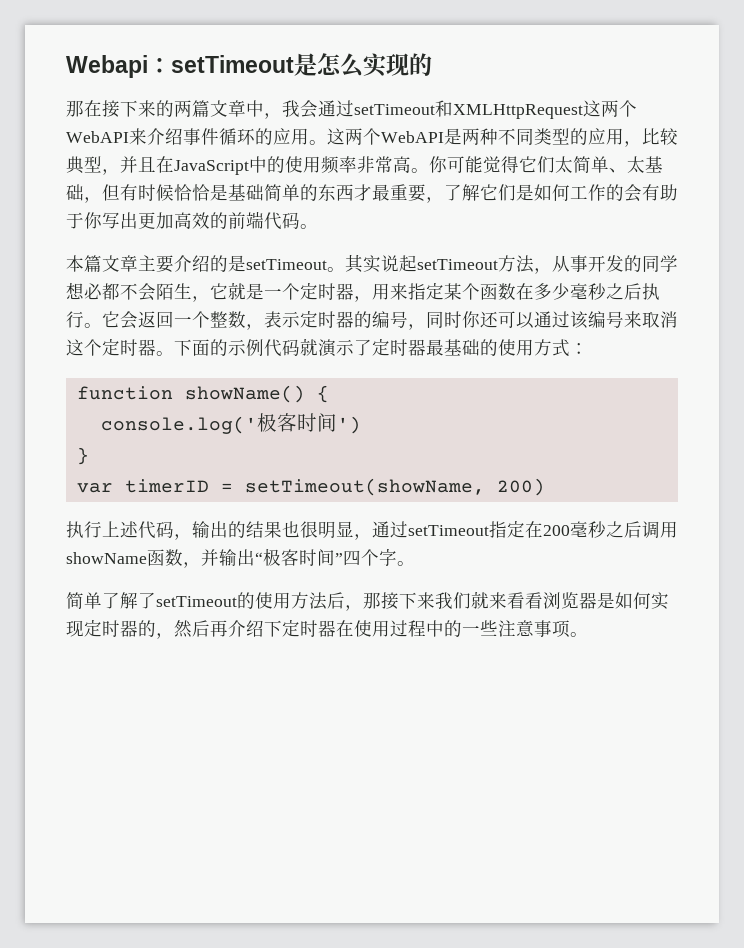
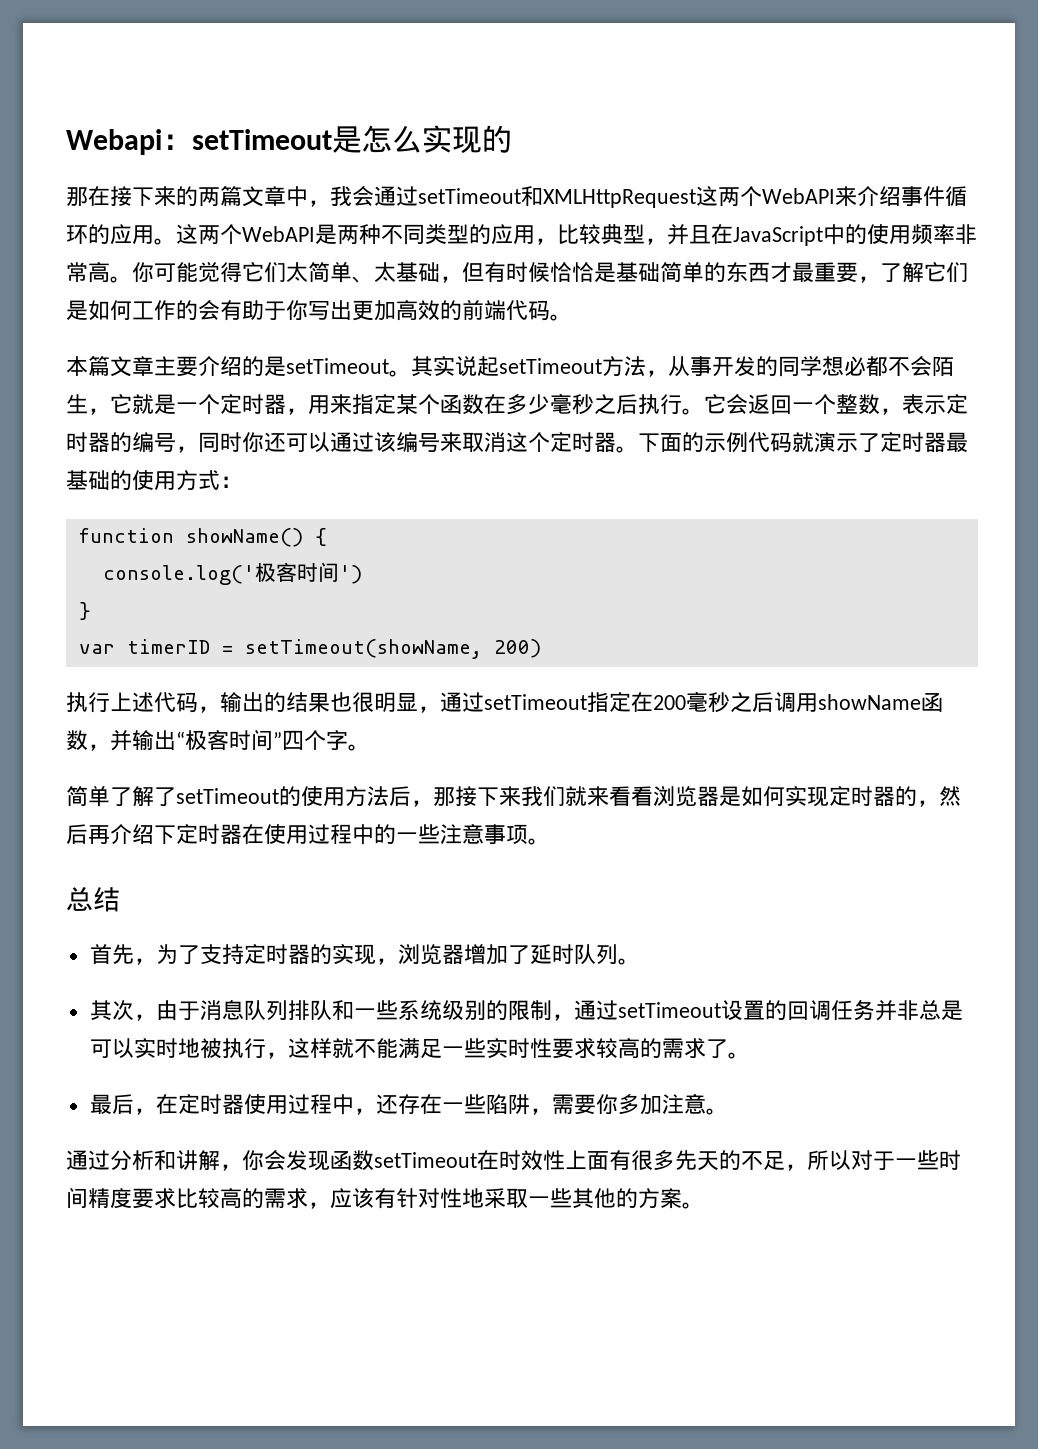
+ 总结
+ 首先，为了支持定时器的实现，浏览器增加了延时队列。
+ 其次，由于消息队列排队和一些系统级别的限制，通过setTimeout设置的回调任务并非总是可以实时地被执行，这样就不能满足一些实时性要求较高的需求了。
+ 最后，在定时器使用过程中，还存在一些陷阱，需要你多加注意。
+ 通过分析和讲解，你会发现函数setTimeout在时效性上面有很多先天的不足，所以对于一些时间精度要求比较高的需求，应该有针对性地采取一些其他的方案。

